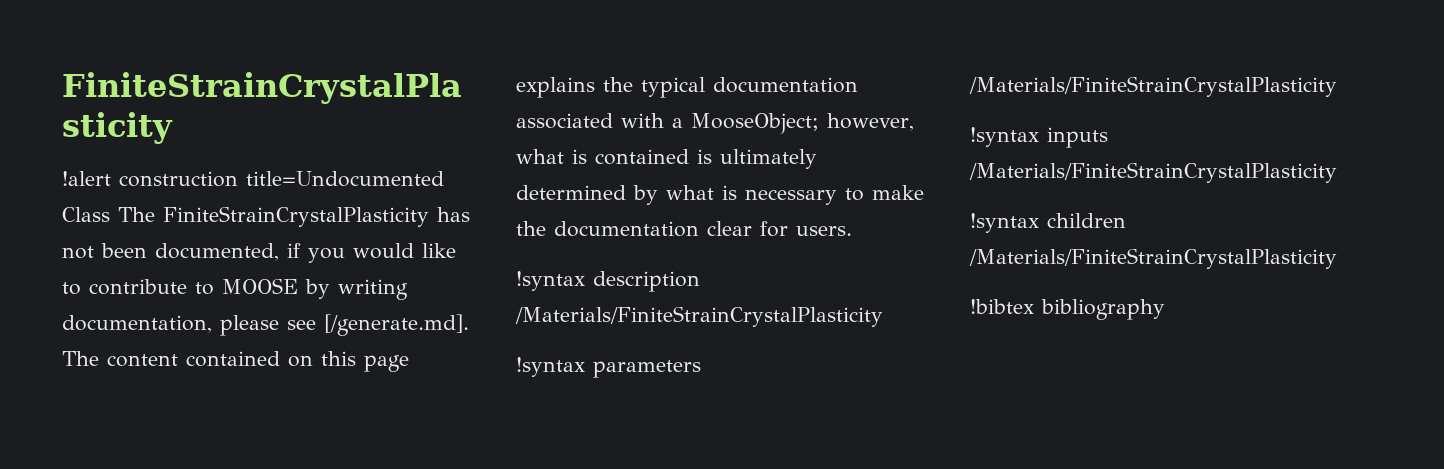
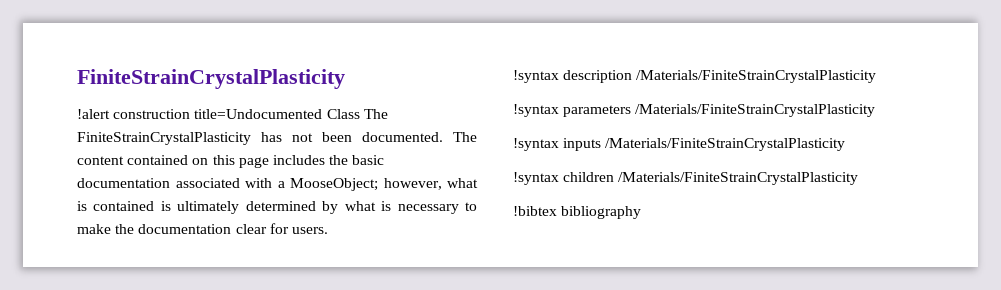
- !alert construction title=Undocumented Class The FiniteStrainCrystalPlasticity has not been documented, if you would like to contribute to MOOSE by writing documentation, please see [/generate.md]. The content contained on this page explains the typical documentation associated with a MooseObject; however, what is contained is ultimately determined by what is necessary to make the documentation clear for users.
+ !alert construction title=Undocumented Class The FiniteStrainCrystalPlasticity has not been documented. The content contained on this page includes the basic documentation associated with a MooseObject; however, what is contained is ultimately determined by what is necessary to make the documentation clear for users.

